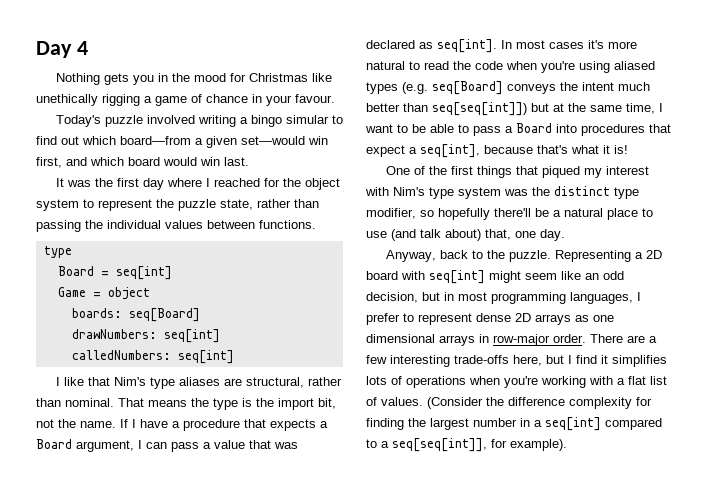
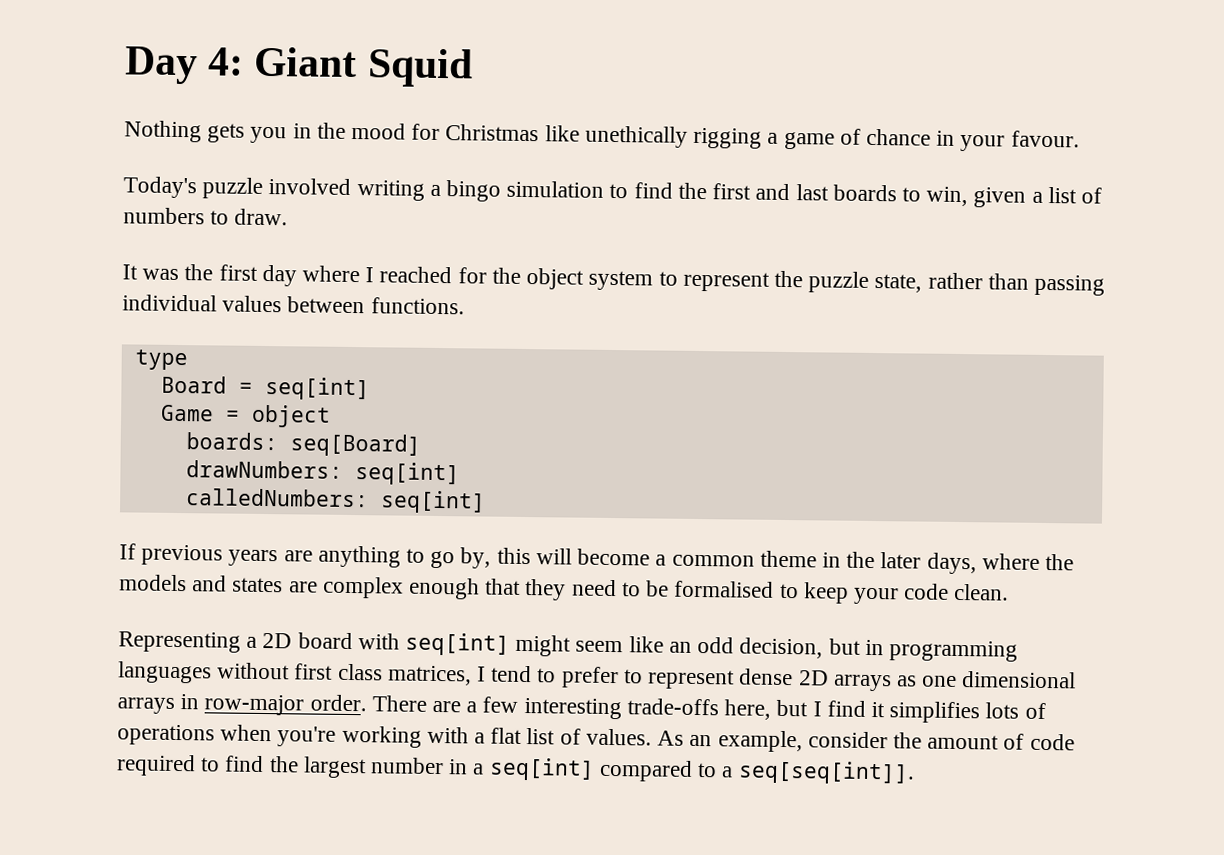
- Day 4
+ Day 4: Giant Squid
- Today's puzzle involved writing a bingo simular to find out which board—from a given set—would win first, and which board would win last.
+ Today's puzzle involved writing a bingo simulation to find the first and last boards to win, given a list of numbers to draw.
- It was the first day where I reached for the object system to represent the puzzle state, rather than passing the individual values between functions.
+ It was the first day where I reached for the object system to represent the puzzle state, rather than passing individual values between functions.
- I like that Nim's type aliases are structural, rather than nominal. That means the type is the import bit, not the name. If I have a procedure that expects a Board argument, I can pass a value that was declared as seq[int]. In most cases it's more natural to read the code when you're using aliased types (e.g. seq[Board] conveys the intent much better than seq[seq[int]]) but at the same time, I want to be able to pass a Board into procedures that expect a seq[int], because that's what it is!
- One of the first things that piqued my interest with Nim's type system was the distinct type modifier, so hopefully there'll be a natural place to use (and talk about) that, one day.
- Anyway, back to the puzzle. Representing a 2D board with seq[int] might seem like an odd decision, but in most programming languages, I prefer to represent dense 2D arrays as one dimensional arrays in row-major order.
+ If previous years are anything to go by, this will become a common theme in the later days, where the models and states are complex enough that they need to be formalised to keep your code clean.
+ Representing a 2D board with seq[int] might seem like an odd decision, but in programming languages without first class matrices, I tend to prefer to represent dense 2D arrays as one dimensional arrays in row-major order.
- (Consider the difference complexity for finding the largest number in a seq[int] compared to a seq[seq[int]], for example).
+ As an example, consider the amount of code required to find the largest number in a seq[int] compared to a seq[seq[int]].

